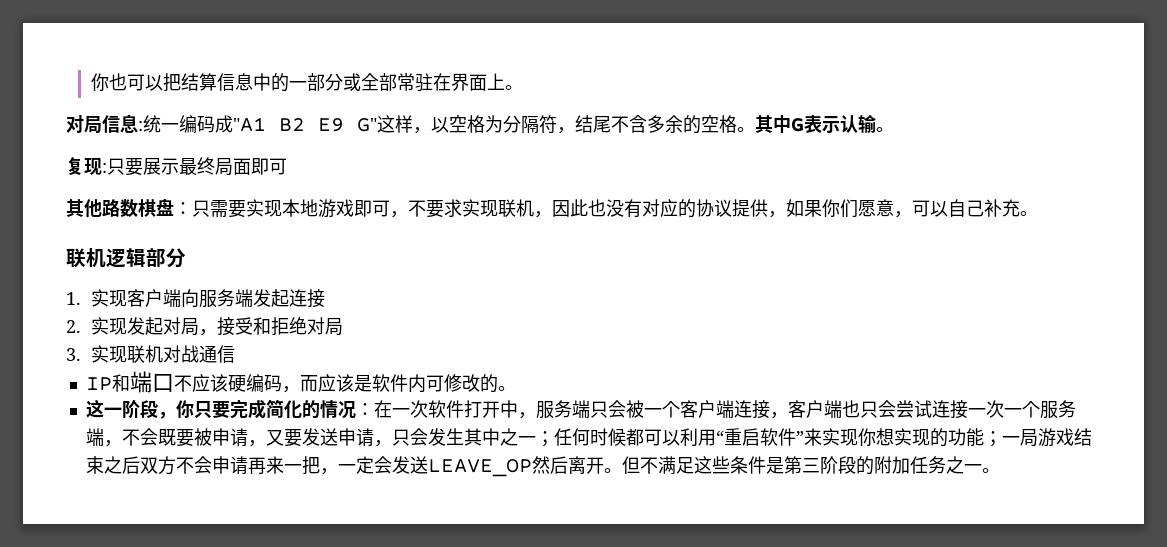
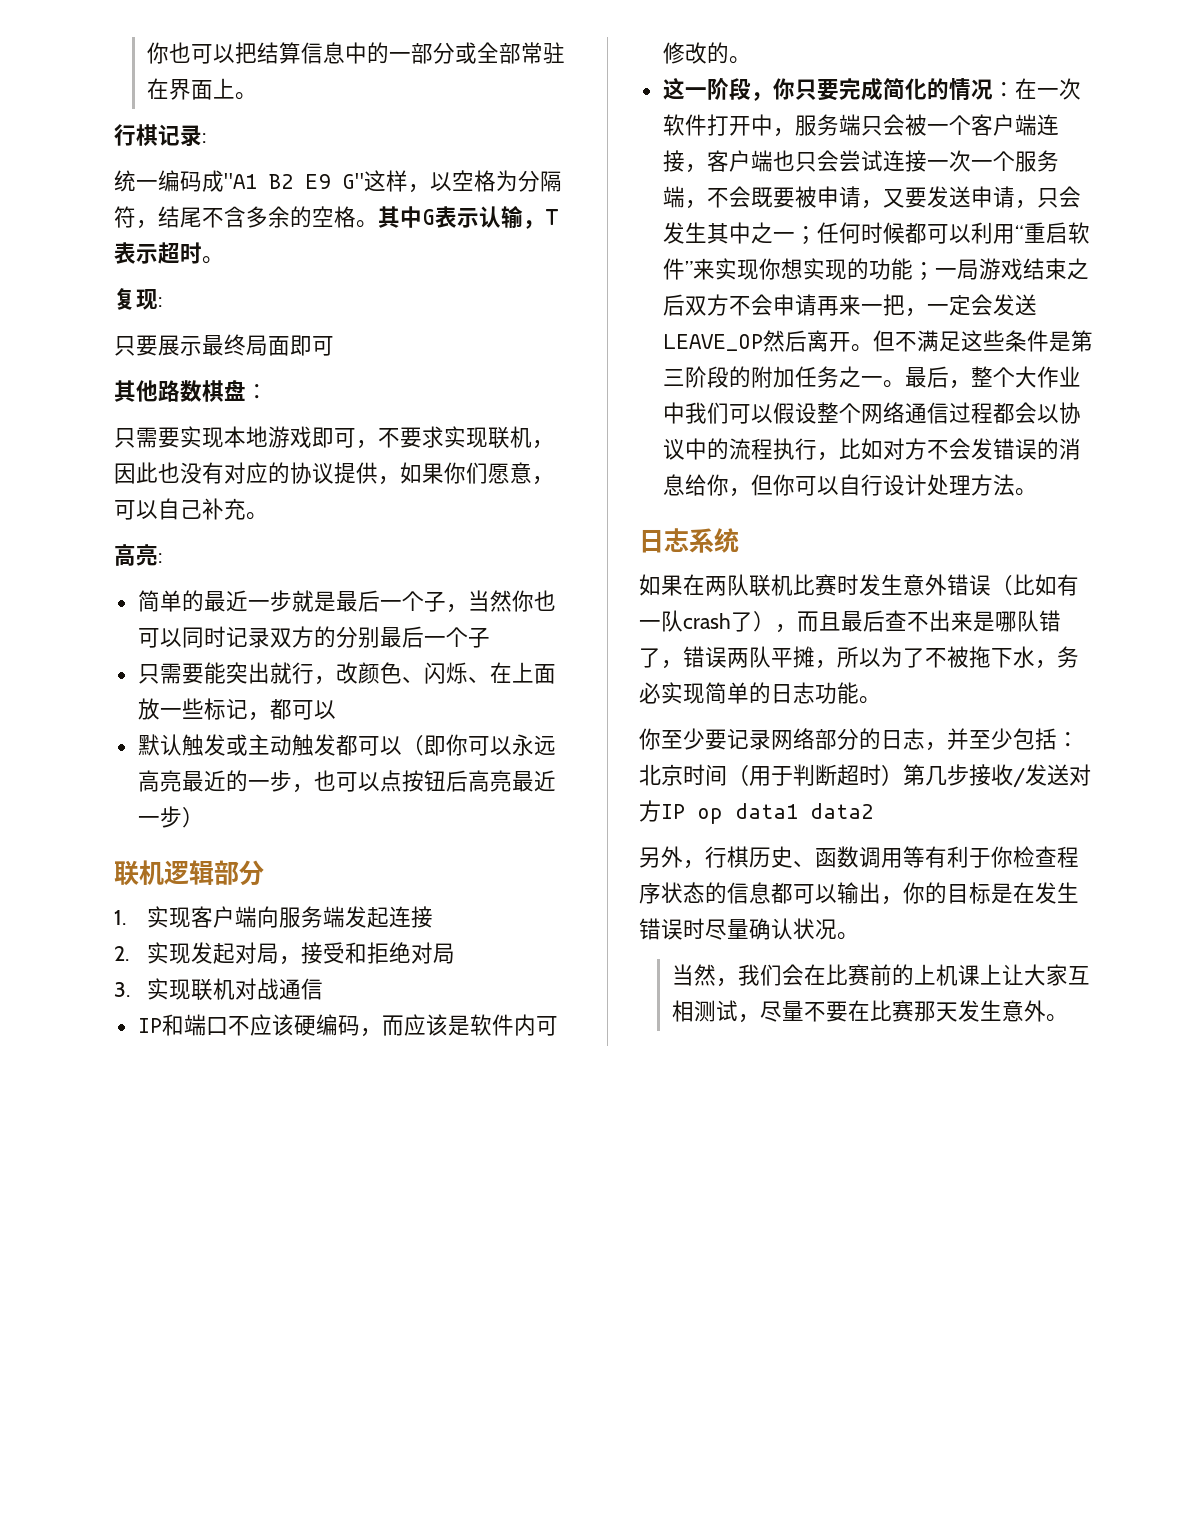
- 对局信息:统一编码成"A1 B2 E9 G"这样，以空格为分隔符，结尾不含多余的空格。
+ 行棋记录:
+ 统一编码成"A1 B2 E9 G"这样，以空格为分隔符，结尾不含多余的空格。
- 其中G表示认输。
+ 其中G表示认输，T表示超时。
- 复现:只要展示最终局面即可
+ 复现:
+ 只要展示最终局面即可
- 其他路数棋盘：只需要实现本地游戏即可，不要求实现联机，因此也没有对应的协议提供，如果你们愿意，可以自己补充。
+ 其他路数棋盘：
+ 只需要实现本地游戏即可，不要求实现联机，因此也没有对应的协议提供，如果你们愿意，可以自己补充。
+ 高亮:
+ 简单的最近一步就是最后一个子，当然你也可以同时记录双方的分别最后一个子
+ 只需要能突出就行，改颜色、闪烁、在上面放一些标记，都可以
+ 默认触发或主动触发都可以（即你可以永远高亮最近的一步，也可以点按钮后高亮最近一步）
+ 最后，整个大作业中我们可以假设整个网络通信过程都会以协议中的流程执行，比如对方不会发错误的消息给你，但你可以自行设计处理方法。
+ 日志系统
+ 如果在两队联机比赛时发生意外错误（比如有一队crash了），而且最后查不出来是哪队错了，错误两队平摊，所以为了不被拖下水，务必实现简单的日志功能。
+ 你至少要记录网络部分的日志，并至少包括：北京时间（用于判断超时）第几步接收/发送对方IP op data1 data2
+ 另外，行棋历史、函数调用等有利于你检查程序状态的信息都可以输出，你的目标是在发生错误时尽量确认状况。
+ 当然，我们会在比赛前的上机课上让大家互相测试，尽量不要在比赛那天发生意外。

